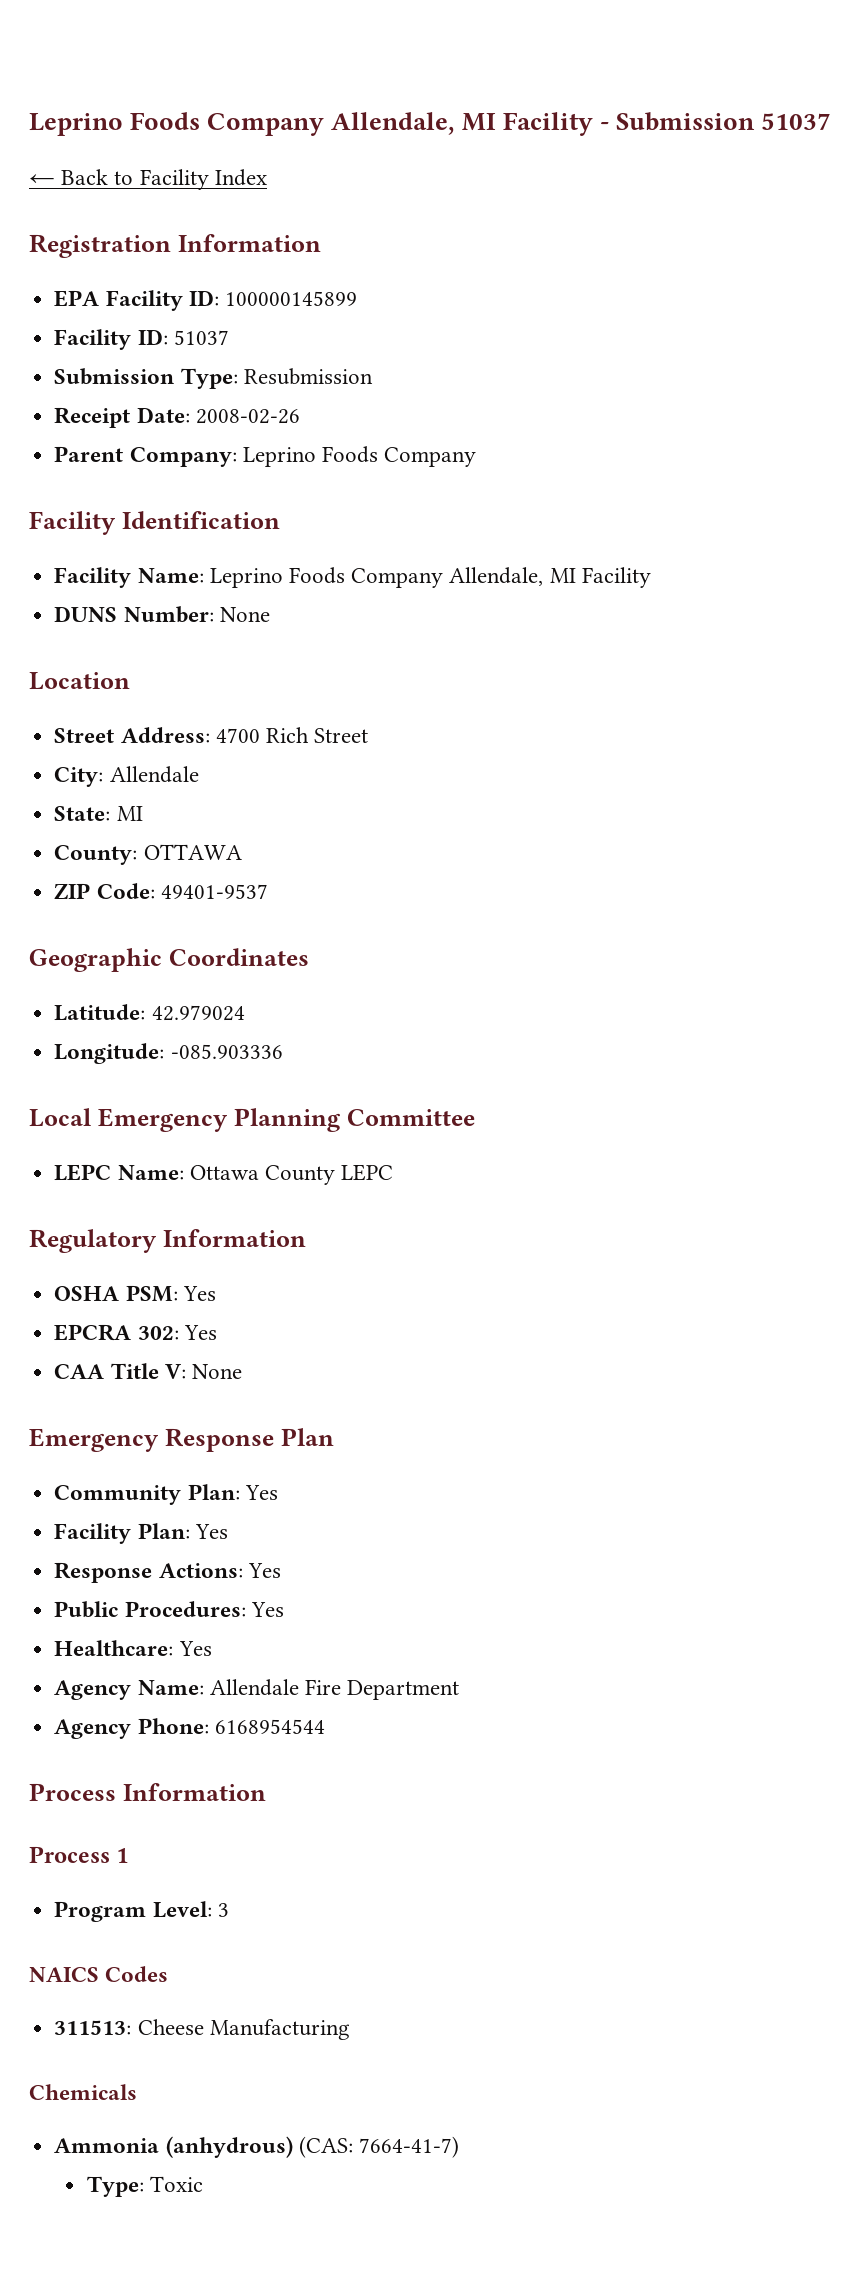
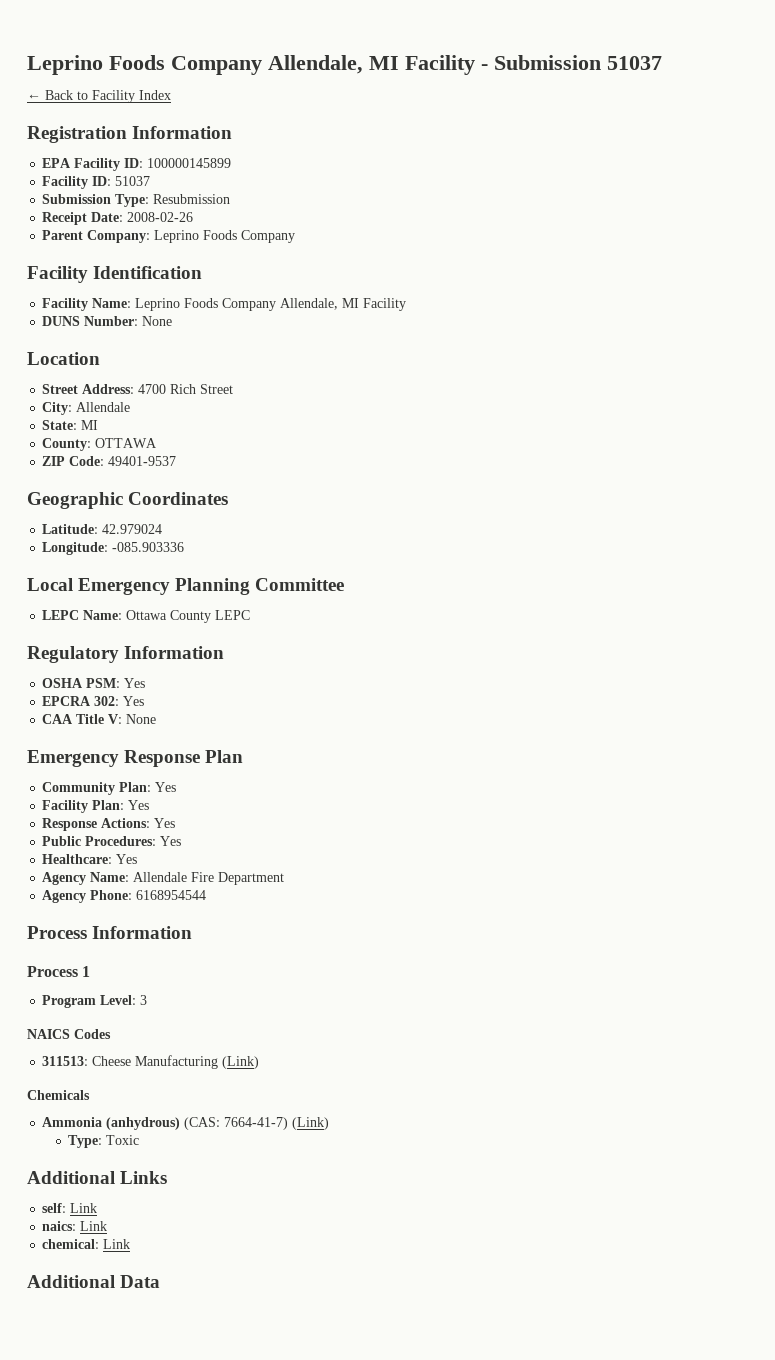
- 311513: Cheese Manufacturing
+ 311513: Cheese Manufacturing (Link)
- Ammonia (anhydrous) (CAS: 7664-41-7)
+ Ammonia (anhydrous) (CAS: 7664-41-7) (Link)
+ Additional Links
+ self: Link
+ naics: Link
+ chemical: Link
+ Additional Data

